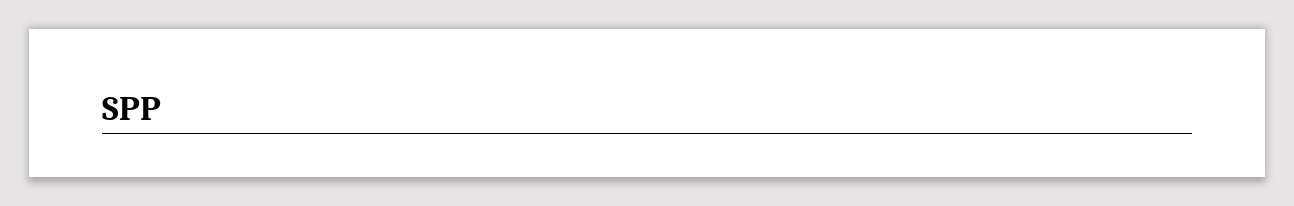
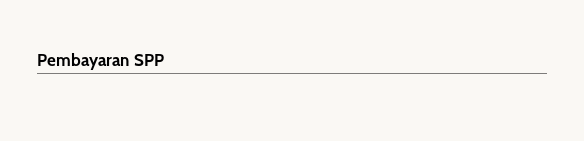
- SPP
+ Pembayaran SPP

